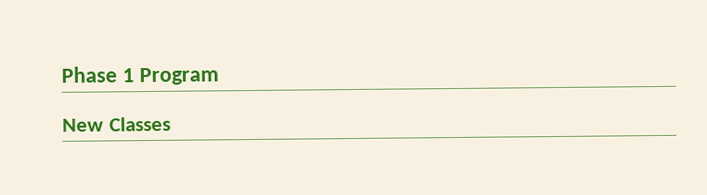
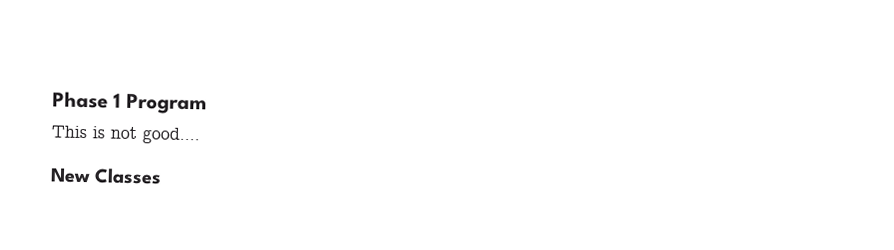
+ This is not good....

